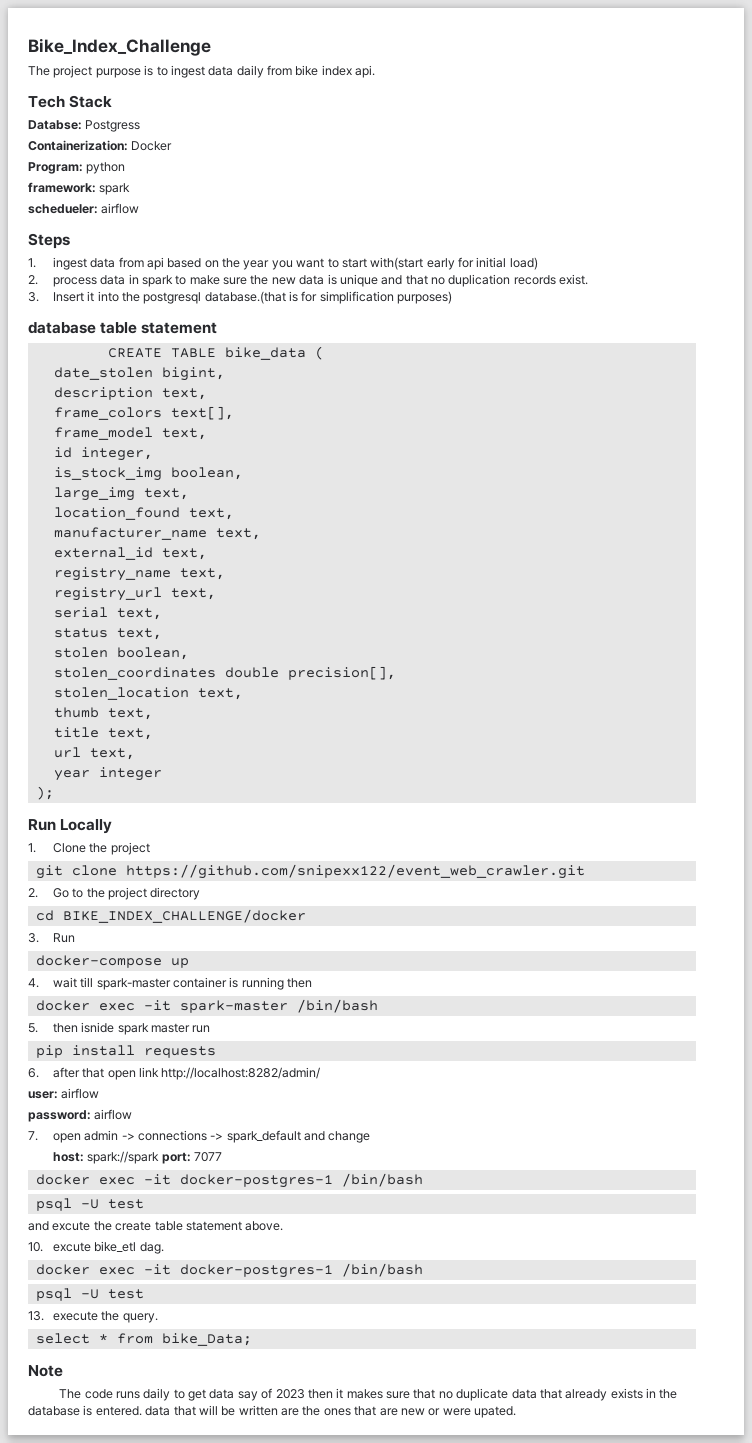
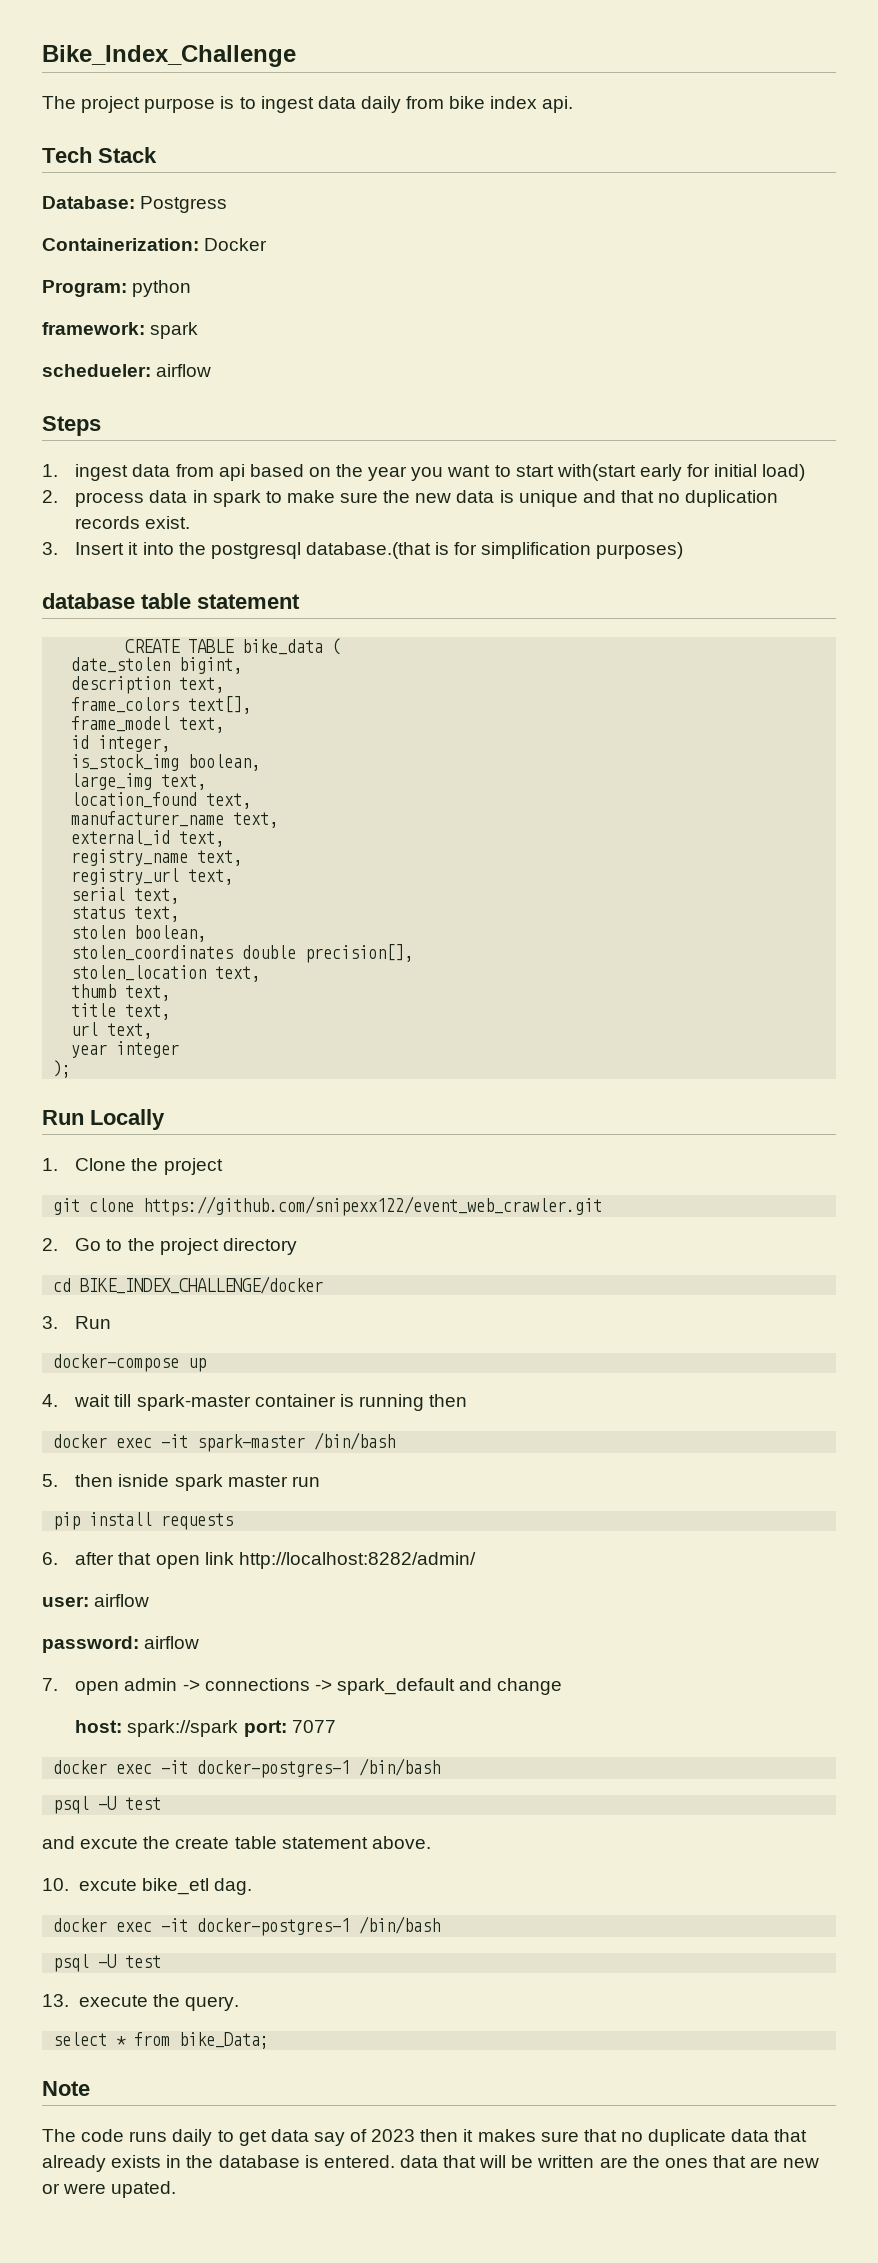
- Databse: Postgress
+ Database: Postgress

